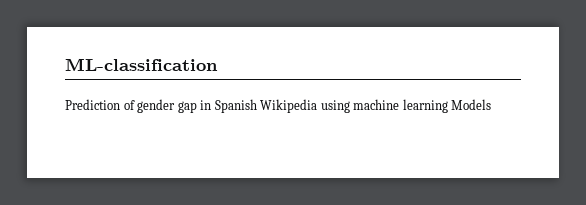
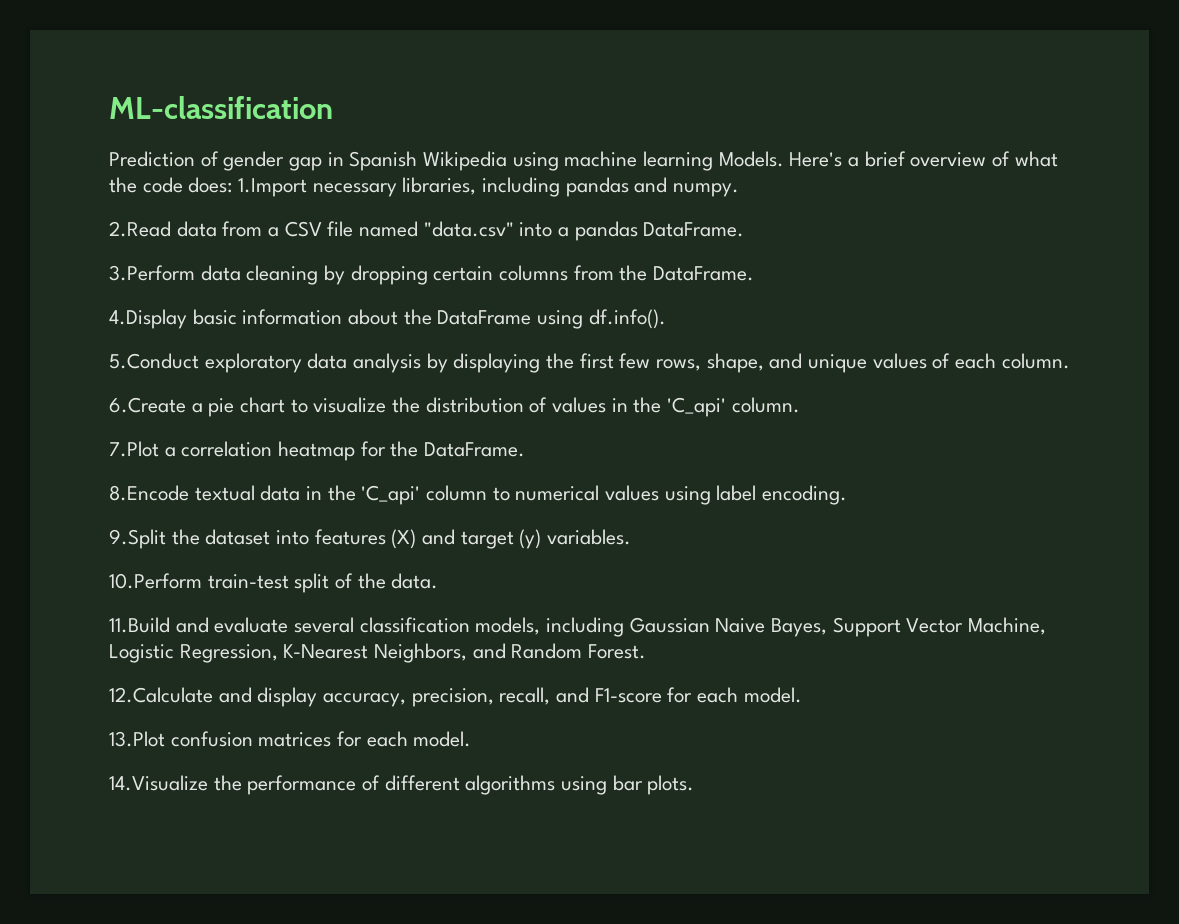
- Prediction of gender gap in Spanish Wikipedia using machine learning Models
+ Prediction of gender gap in Spanish Wikipedia using machine learning Models. Here's a brief overview of what the code does: 1.Import necessary libraries, including pandas and numpy.
+ 2.Read data from a CSV file named "data.csv" into a pandas DataFrame.
+ 3.Perform data cleaning by dropping certain columns from the DataFrame.
+ 4.Display basic information about the DataFrame using df.info().
+ 5.Conduct exploratory data analysis by displaying the first few rows, shape, and unique values of each column.
+ 6.Create a pie chart to visualize the distribution of values in the 'C_api' column.
+ 7.Plot a correlation heatmap for the DataFrame.
+ 8.Encode textual data in the 'C_api' column to numerical values using label encoding.
+ 9.Split the dataset into features (X) and target (y) variables.
+ 10.Perform train-test split of the data.
+ 11.Build and evaluate several classification models, including Gaussian Naive Bayes, Support Vector Machine, Logistic Regression, K-Nearest Neighbors, and Random Forest.
+ 12.Calculate and display accuracy, precision, recall, and F1-score for each model.
+ 13.Plot confusion matrices for each model.
+ 14.Visualize the performance of different algorithms using bar plots.

